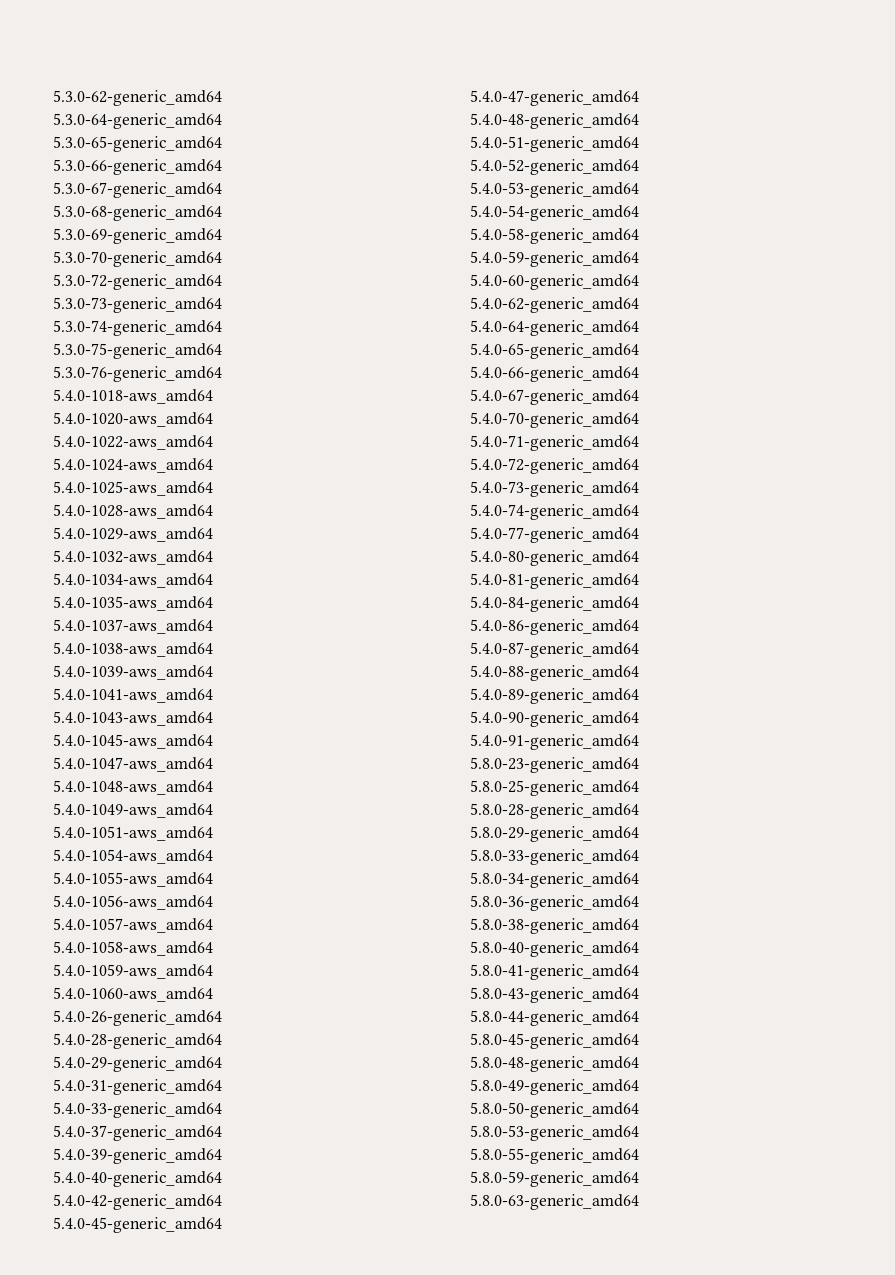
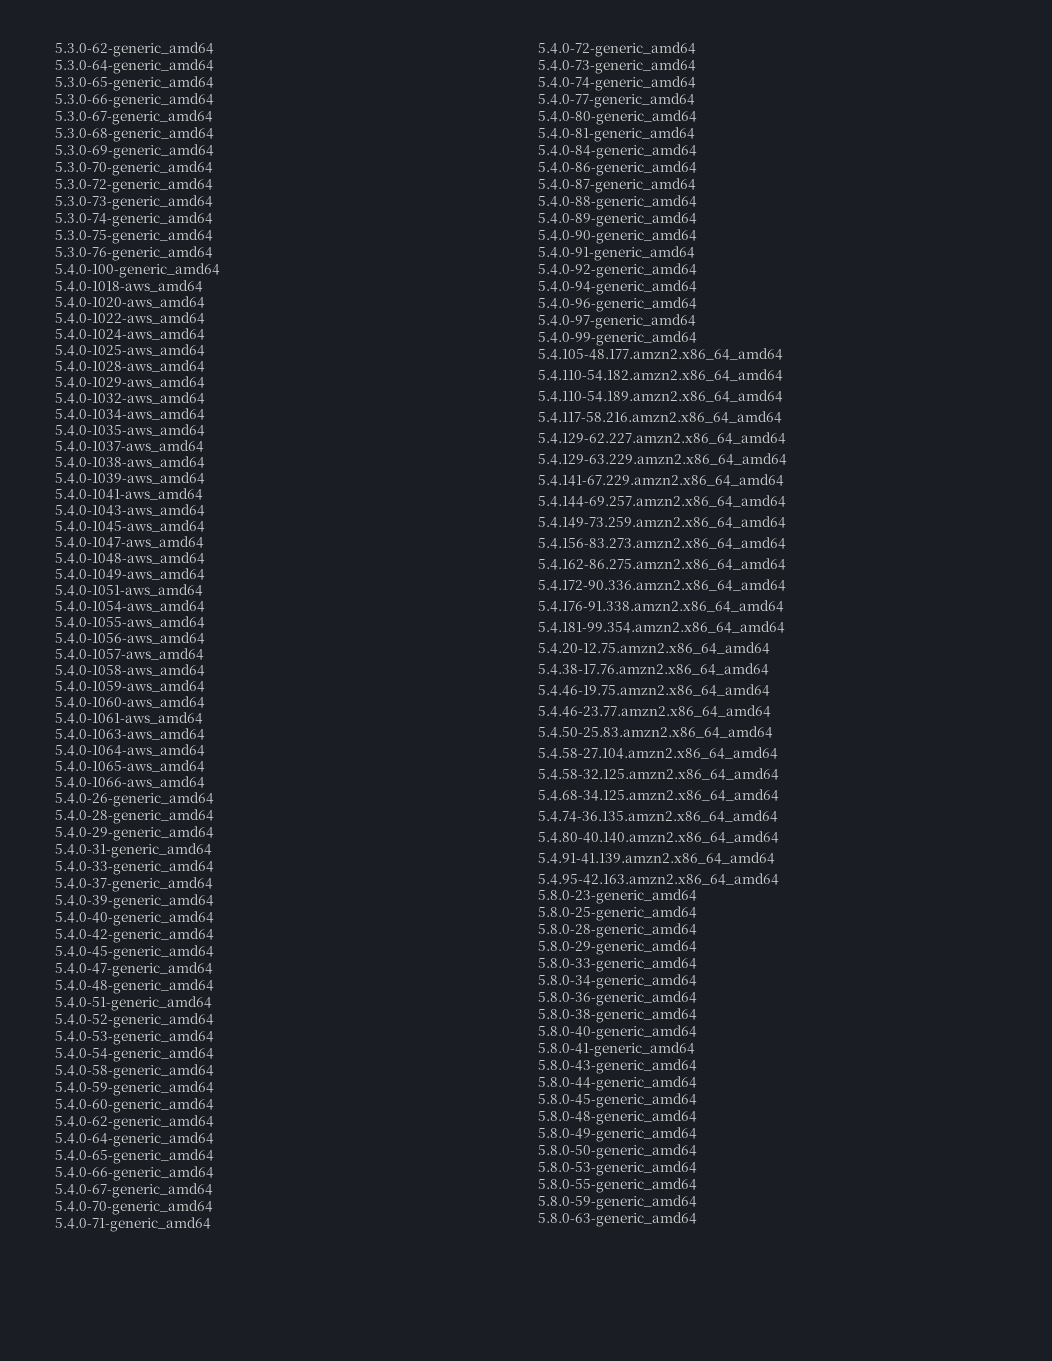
+ 5.4.0-100-generic_amd64
+ 5.4.0-1061-aws_amd64
+ 5.4.0-1063-aws_amd64
+ 5.4.0-1064-aws_amd64
+ 5.4.0-1065-aws_amd64
+ 5.4.0-1066-aws_amd64
+ 5.4.0-92-generic_amd64
+ 5.4.0-94-generic_amd64
+ 5.4.0-96-generic_amd64
+ 5.4.0-97-generic_amd64
+ 5.4.0-99-generic_amd64
+ 5.4.105-48.177.amzn2.x86_64_amd64
+ 5.4.110-54.182.amzn2.x86_64_amd64
+ 5.4.110-54.189.amzn2.x86_64_amd64
+ 5.4.117-58.216.amzn2.x86_64_amd64
+ 5.4.129-62.227.amzn2.x86_64_amd64
+ 5.4.129-63.229.amzn2.x86_64_amd64
+ 5.4.141-67.229.amzn2.x86_64_amd64
+ 5.4.144-69.257.amzn2.x86_64_amd64
+ 5.4.149-73.259.amzn2.x86_64_amd64
+ 5.4.156-83.273.amzn2.x86_64_amd64
+ 5.4.162-86.275.amzn2.x86_64_amd64
+ 5.4.172-90.336.amzn2.x86_64_amd64
+ 5.4.176-91.338.amzn2.x86_64_amd64
+ 5.4.181-99.354.amzn2.x86_64_amd64
+ 5.4.20-12.75.amzn2.x86_64_amd64
+ 5.4.38-17.76.amzn2.x86_64_amd64
+ 5.4.46-19.75.amzn2.x86_64_amd64
+ 5.4.46-23.77.amzn2.x86_64_amd64
+ 5.4.50-25.83.amzn2.x86_64_amd64
+ 5.4.58-27.104.amzn2.x86_64_amd64
+ 5.4.58-32.125.amzn2.x86_64_amd64
+ 5.4.68-34.125.amzn2.x86_64_amd64
+ 5.4.74-36.135.amzn2.x86_64_amd64
+ 5.4.80-40.140.amzn2.x86_64_amd64
+ 5.4.91-41.139.amzn2.x86_64_amd64
+ 5.4.95-42.163.amzn2.x86_64_amd64

